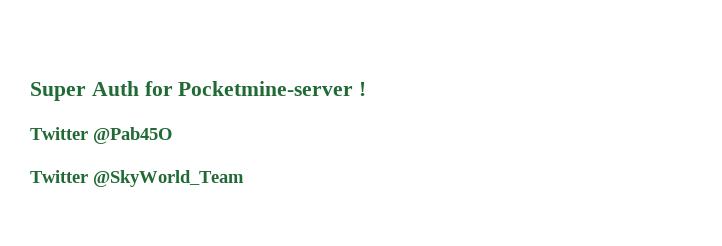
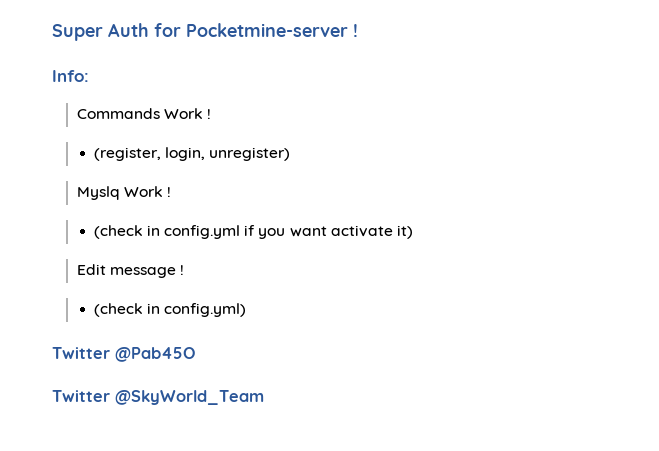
+ Info:
+ Commands Work !
+ (register, login, unregister)
+ Myslq Work !
+ (check in config.yml if you want activate it)
+ Edit message !
+ (check in config.yml)

